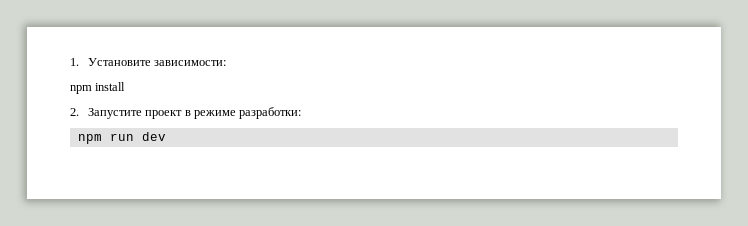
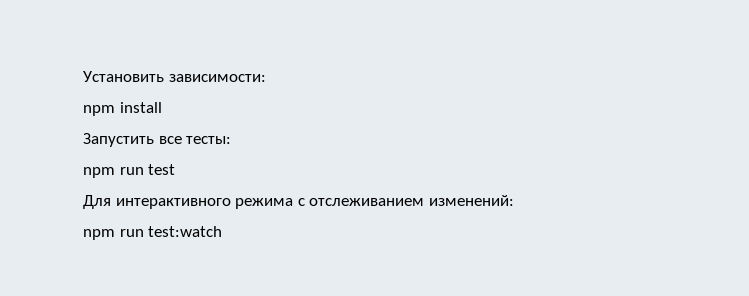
- 1. Установите зависимости:
+ Установить зависимости:
- 2. Запустите проект в режиме разработки:
- npm run dev
+ Запустить все тесты:
+ npm run test
+ Для интерактивного режима с отслеживанием изменений:
+ npm run test:watch

